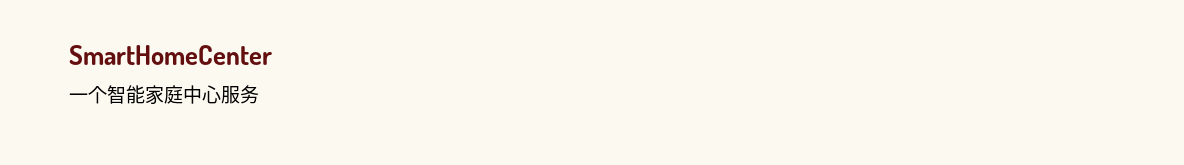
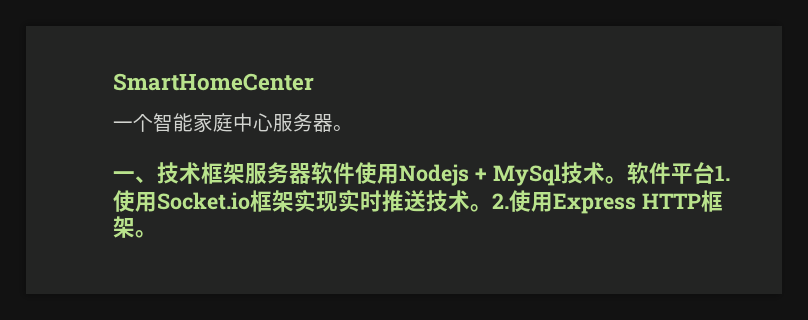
- 一个智能家庭中心服务
+ 一个智能家庭中心服务器。
+ 一、技术框架服务器软件使用Nodejs + MySql技术。软件平台1.使用Socket.io框架实现实时推送技术。2.使用Express HTTP框架。

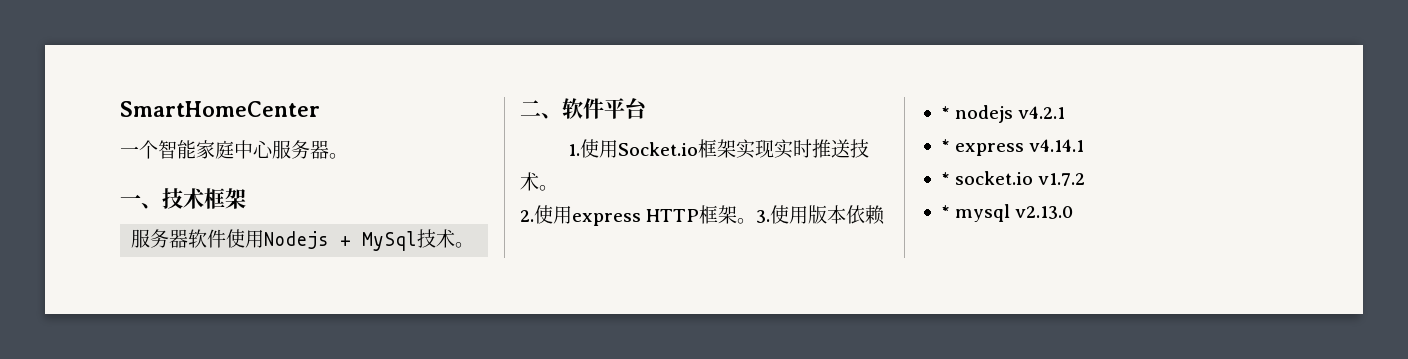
- 一、技术框架服务器软件使用Nodejs + MySql技术。软件平台1.使用Socket.io框架实现实时推送技术。2.使用Express HTTP框架。
+ 一、技术框架
+ 服务器软件使用Nodejs + MySql技术。
+ 二、软件平台
+ 1.使用Socket.io框架实现实时推送技术。
+ 2.使用express HTTP框架。
+ 3.使用版本依赖
+ * nodejs v4.2.1
+ * express v4.14.1
+ * socket.io v1.7.2
+ * mysql v2.13.0

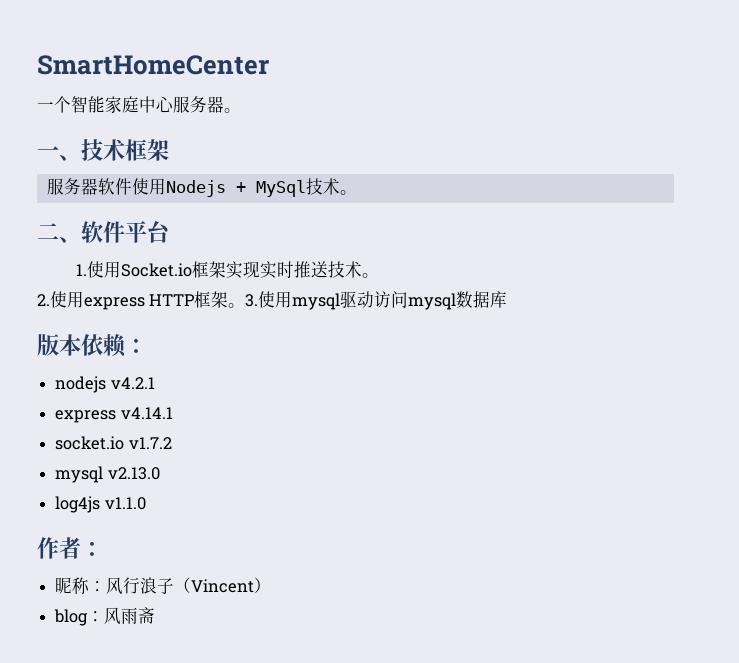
- 3.使用版本依赖
- * nodejs v4.2.1
+ 3.使用mysql驱动访问mysql数据库
+ 版本依赖：
+ nodejs v4.2.1
- * express v4.14.1
+ express v4.14.1
- * socket.io v1.7.2
+ socket.io v1.7.2
- * mysql v2.13.0
+ mysql v2.13.0
+ log4js v1.1.0
+ 作者：
+ 昵称：风行浪子（Vincent）
+ blog：风雨斋

